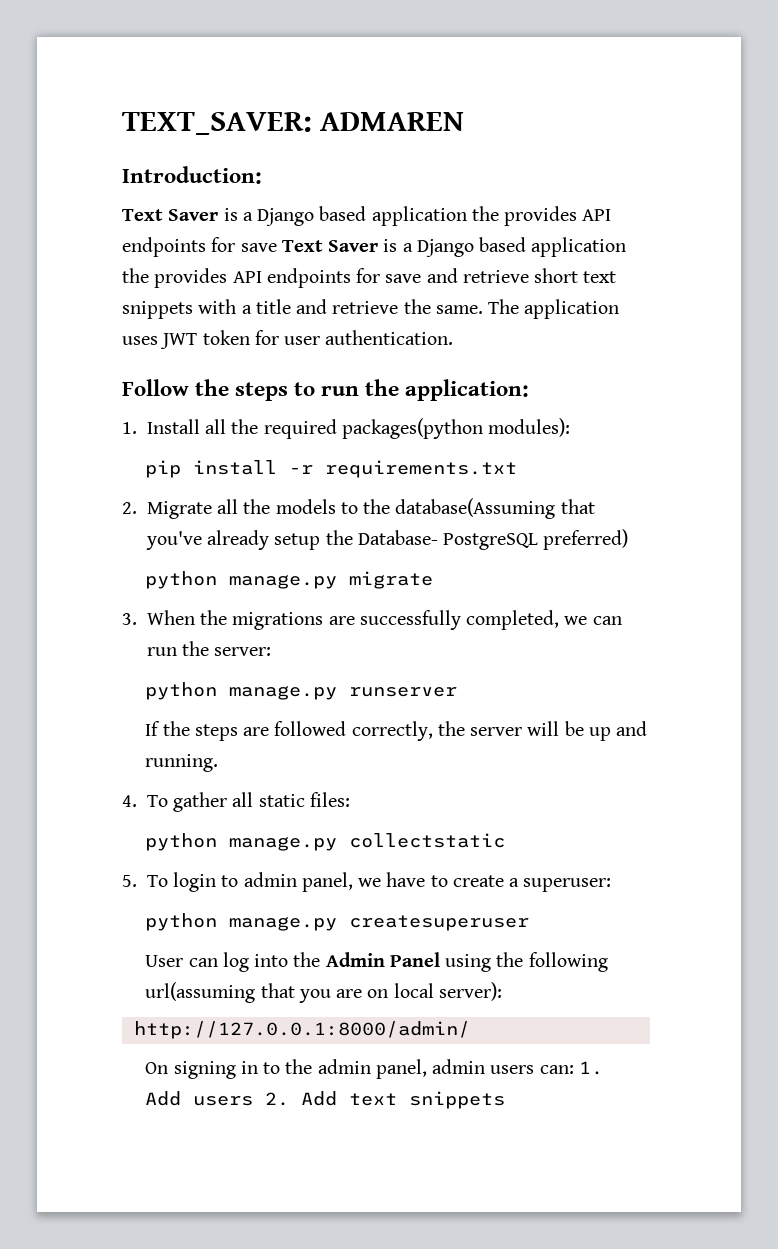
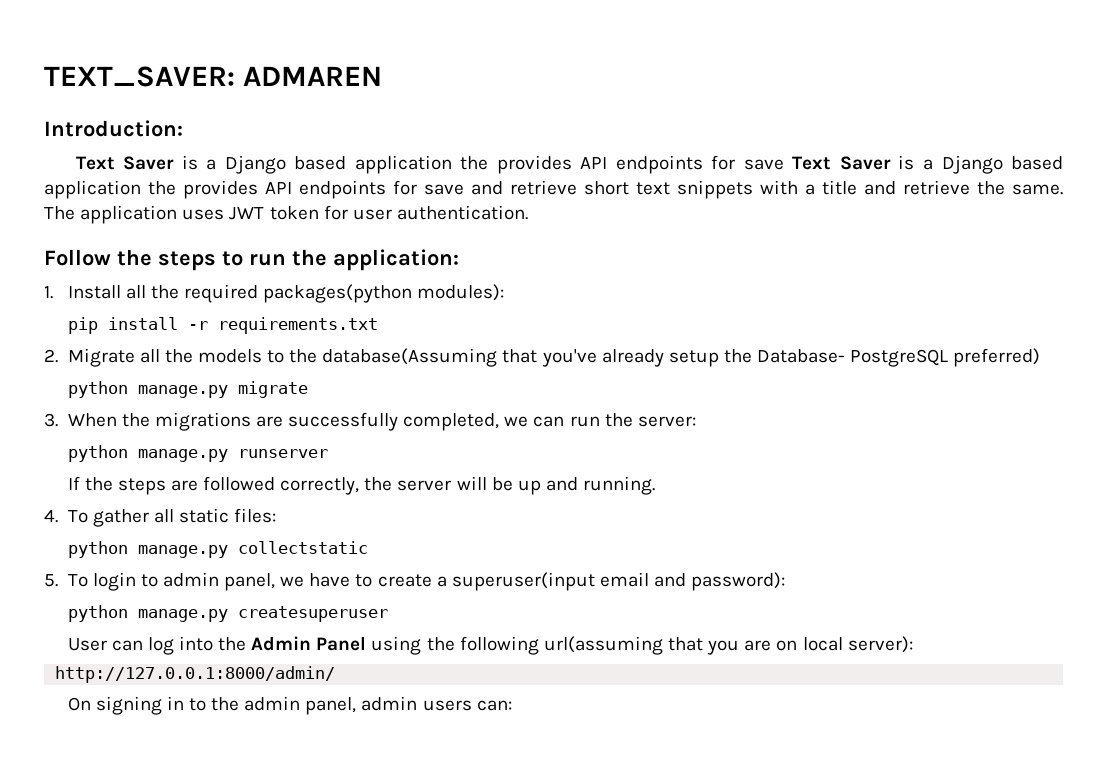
- 5. To login to admin panel, we have to create a superuser:
+ 5. To login to admin panel, we have to create a superuser(input email and password):
- On signing in to the admin panel, admin users can: 1. Add users 2. Add text snippets
+ On signing in to the admin panel, admin users can:

